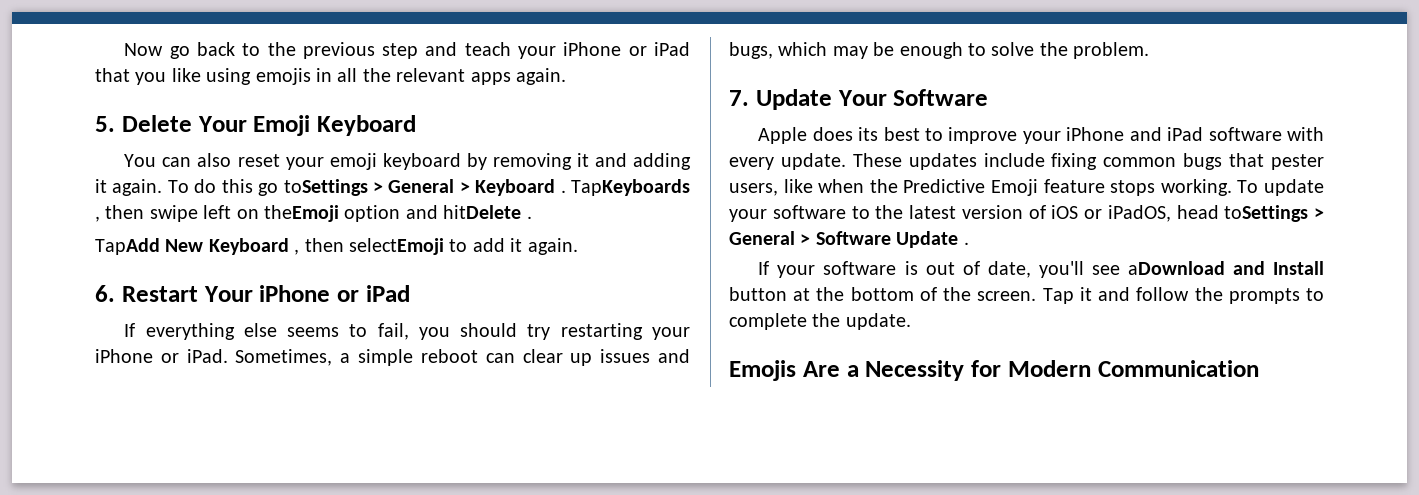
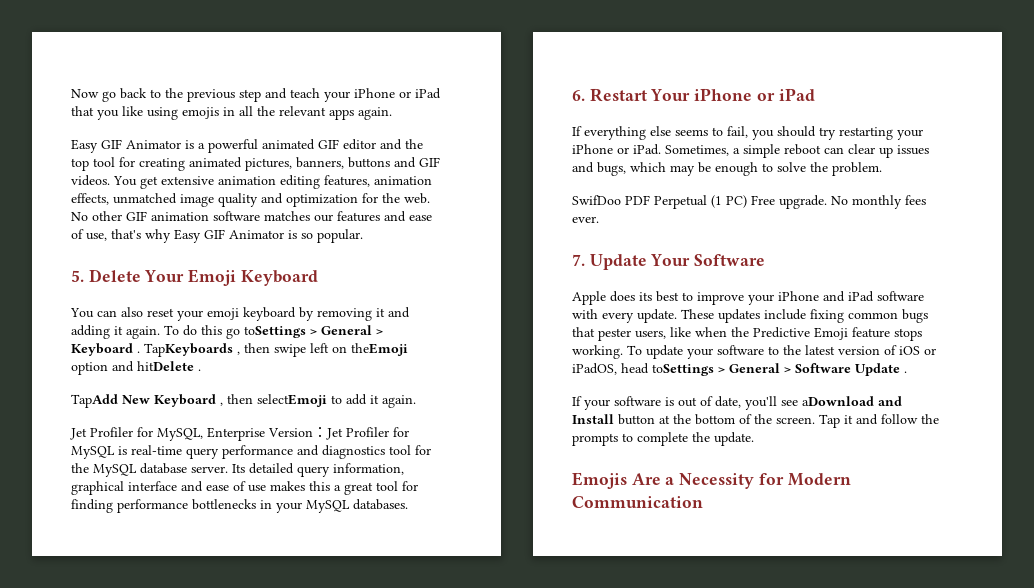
+ Easy GIF Animator is a powerful animated GIF editor and the top tool for creating animated pictures, banners, buttons and GIF videos. You get extensive animation editing features, animation effects, unmatched image quality and optimization for the web. No other GIF animation software matches our features and ease of use, that's why Easy GIF Animator is so popular.
+ Jet Profiler for MySQL, Enterprise Version：Jet Profiler for MySQL is real-time query performance and diagnostics tool for the MySQL database server. Its detailed query information, graphical interface and ease of use makes this a great tool for finding performance bottlenecks in your MySQL databases.
+ SwifDoo PDF Perpetual (1 PC) Free upgrade. No monthly fees ever.

